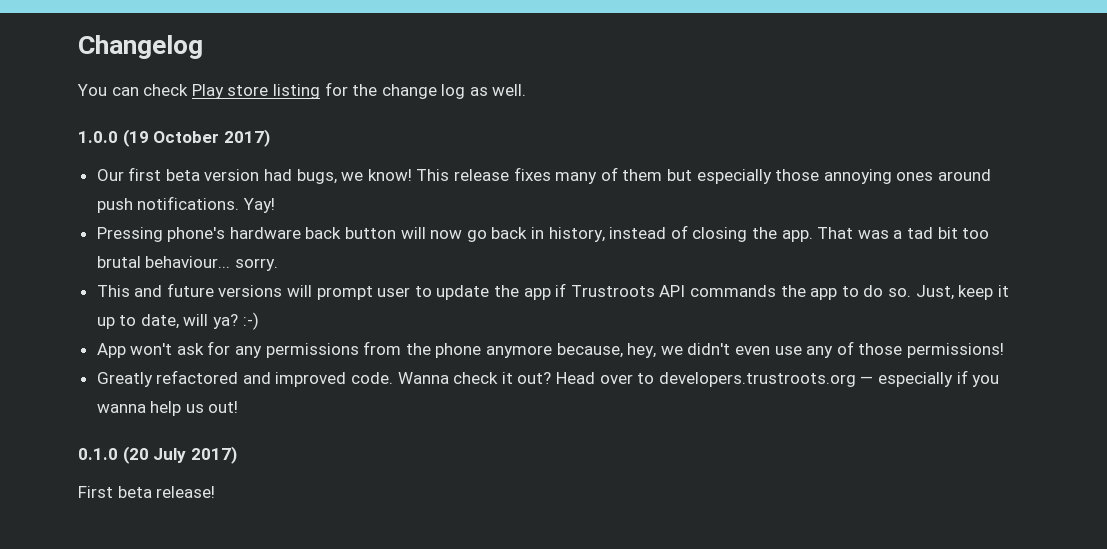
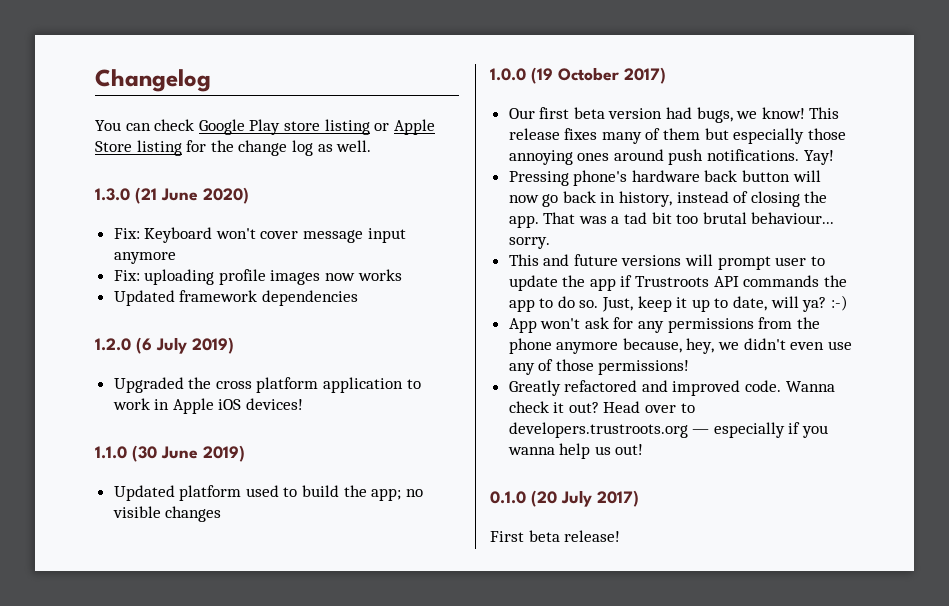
- You can check Play store listing for the change log as well.
+ You can check Google Play store listing or Apple Store listing for the change log as well.
+ 1.3.0 (21 June 2020)
+ Fix: Keyboard won't cover message input anymore
+ Fix: uploading profile images now works
+ Updated framework dependencies
+ 1.2.0 (6 July 2019)
+ Upgraded the cross platform application to work in Apple iOS devices!
+ 1.1.0 (30 June 2019)
+ Updated platform used to build the app; no visible changes

